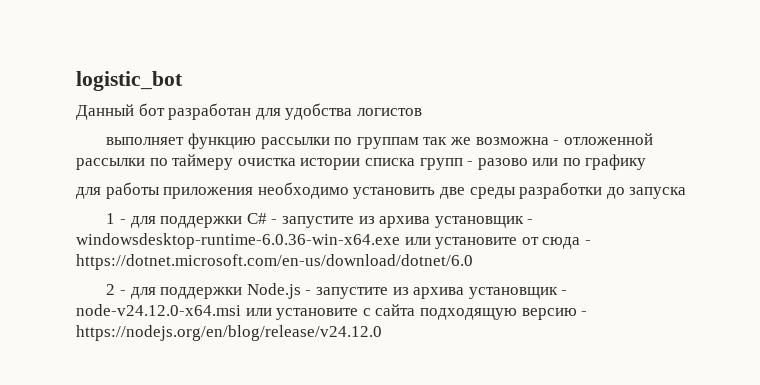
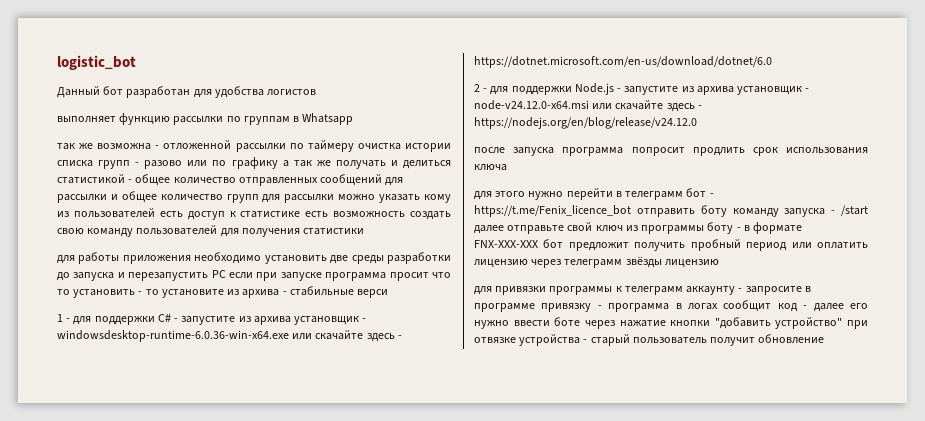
- выполняет функцию рассылки по группам так же возможна - отложенной рассылки по таймеру очистка истории списка групп - разово или по графику
+ выполняет функцию рассылки по группам в Whatsapp
+ так же возможна - отложенной рассылки по таймеру очистка истории списка групп - разово или по графику а так же получать и делиться статистикой - общее количество отправленных сообщений для рассылки и общее количество групп для рассылки можно указать кому из пользователей есть доступ к статистике есть возможность создать свою команду пользователей для получения статистики
- для работы приложения необходимо установить две среды разработки до запуска
+ для работы приложения необходимо установить две среды разработки до запуска и перезапустить PC если при запуске программа просит что то установить - то установите из архива - стабильные верси
- 1 - для поддержки C# - запустите из архива установщик - windowsdesktop-runtime-6.0.36-win-x64.exe или установите от сюда - https://dotnet.microsoft.com/en-us/download/dotnet/6.0
+ 1 - для поддержки C# - запустите из архива установщик - windowsdesktop-runtime-6.0.36-win-x64.exe или скачайте здесь - https://dotnet.microsoft.com/en-us/download/dotnet/6.0
- 2 - для поддержки Node.js - запустите из архива установщик - node-v24.12.0-x64.msi или установите с сайта подходящую версию - https://nodejs.org/en/blog/release/v24.12.0
+ 2 - для поддержки Node.js - запустите из архива установщик - node-v24.12.0-x64.msi или скачайте здесь - https://nodejs.org/en/blog/release/v24.12.0
+ после запуска программа попросит продлить срок использования ключа
+ для этого нужно перейти в телеграмм бот - https://t.me/Fenix_licence_bot отправить боту команду запуска - /start далее отправьте свой ключ из программы боту - в формате FNX-XXX-XXX бот предложит получить пробный период или оплатить лицензию через телеграмм звёзды лицензию
+ для привязки программы к телеграмм аккаунту - запросите в программе привязку - программа в логах сообщит код - далее его нужно ввести боте через нажатие кнопки "добавить устройство" при отвязке устройства - старый пользователь получит обновление

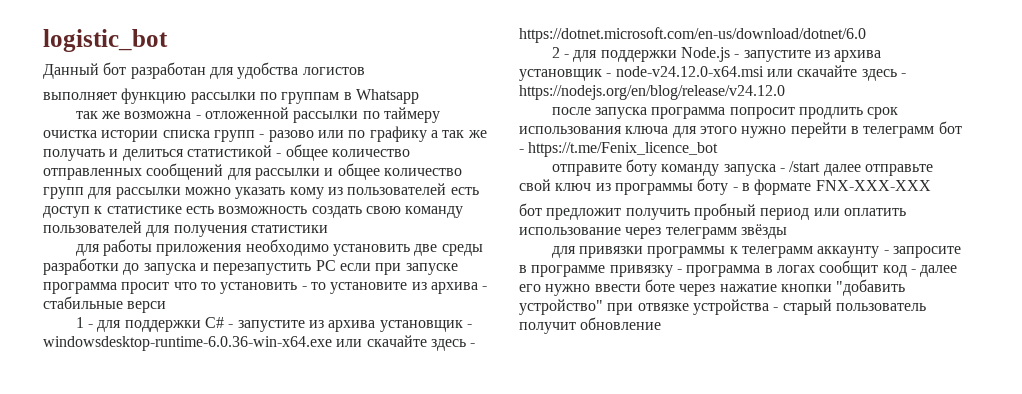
- после запуска программа попросит продлить срок использования ключа
- для этого нужно перейти в телеграмм бот - https://t.me/Fenix_licence_bot отправить боту команду запуска - /start далее отправьте свой ключ из программы боту - в формате FNX-XXX-XXX бот предложит получить пробный период или оплатить лицензию через телеграмм звёзды лицензию
+ после запуска программа попросит продлить срок использования ключа для этого нужно перейти в телеграмм бот - https://t.me/Fenix_licence_bot
+ отправите боту команду запуска - /start далее отправьте свой ключ из программы боту - в формате FNX-XXX-XXX
+ бот предложит получить пробный период или оплатить использование через телеграмм звёзды

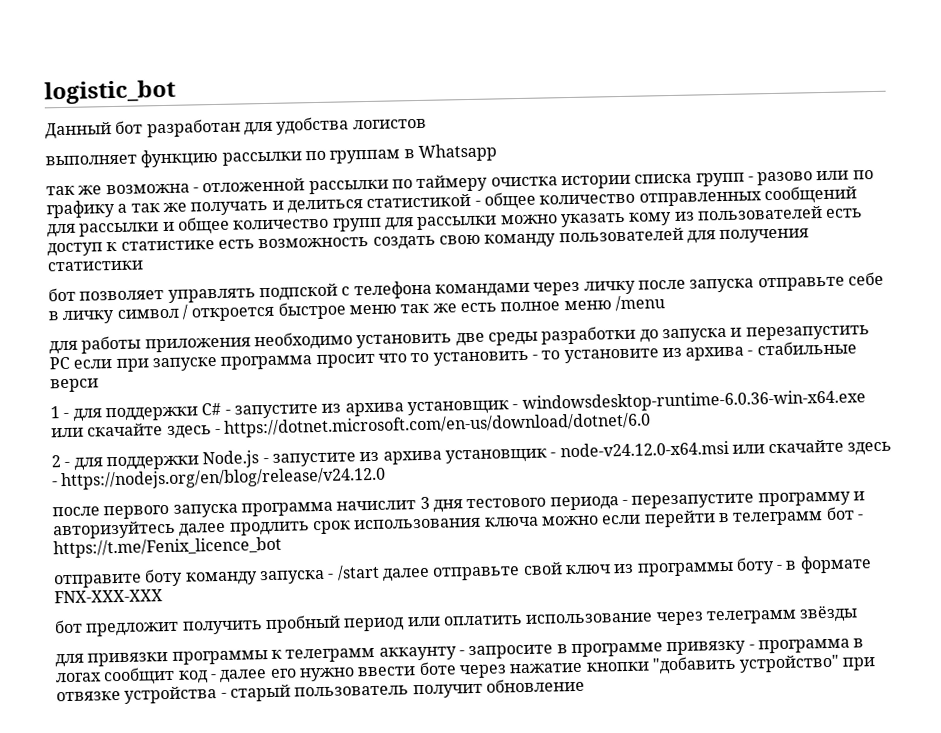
+ бот позволяет управлять подпской с телефона командами через личку после запуска отправьте себе в личку символ / откроется быстрое меню так же есть полное меню /menu
- после запуска программа попросит продлить срок использования ключа для этого нужно перейти в телеграмм бот - https://t.me/Fenix_licence_bot
+ после первого запуска программа начислит 3 дня тестового периода - перезапустите программу и авторизуйтесь далее продлить срок использования ключа можно если перейти в телеграмм бот - https://t.me/Fenix_licence_bot

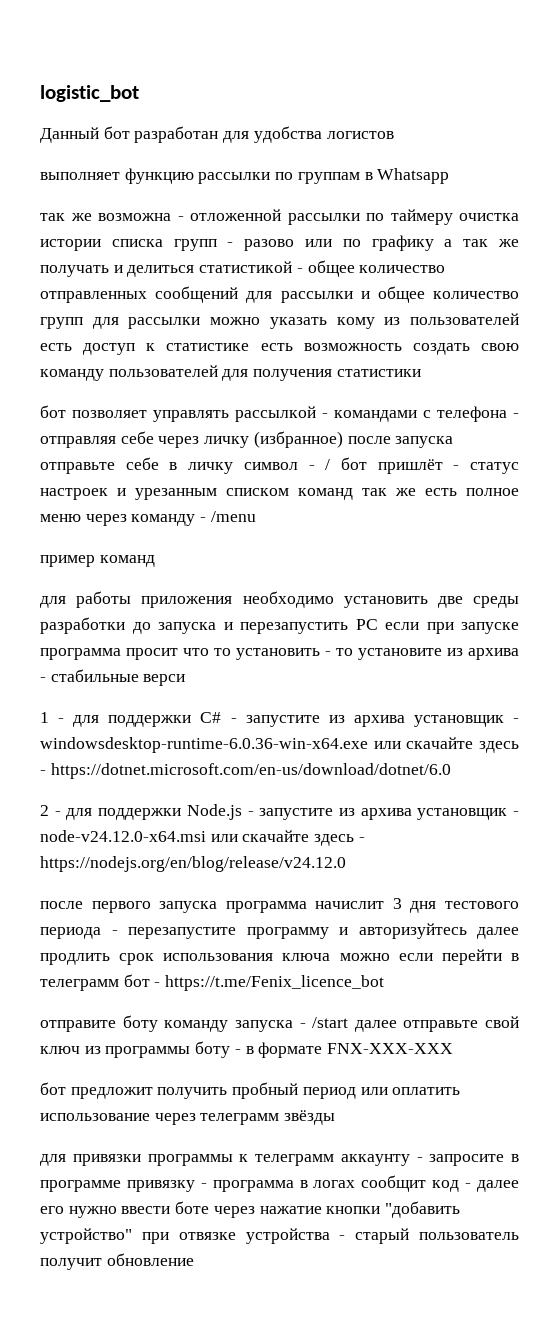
- бот позволяет управлять подпской с телефона командами через личку после запуска отправьте себе в личку символ / откроется быстрое меню так же есть полное меню /menu
+ бот позволяет управлять рассылкой - командами с телефона - отправляя себе через личку (избранное) после запуска отправьте себе в личку символ - / бот пришлёт - статус настроек и урезанным списком команд так же есть полное меню через команду - /menu
+ пример команд

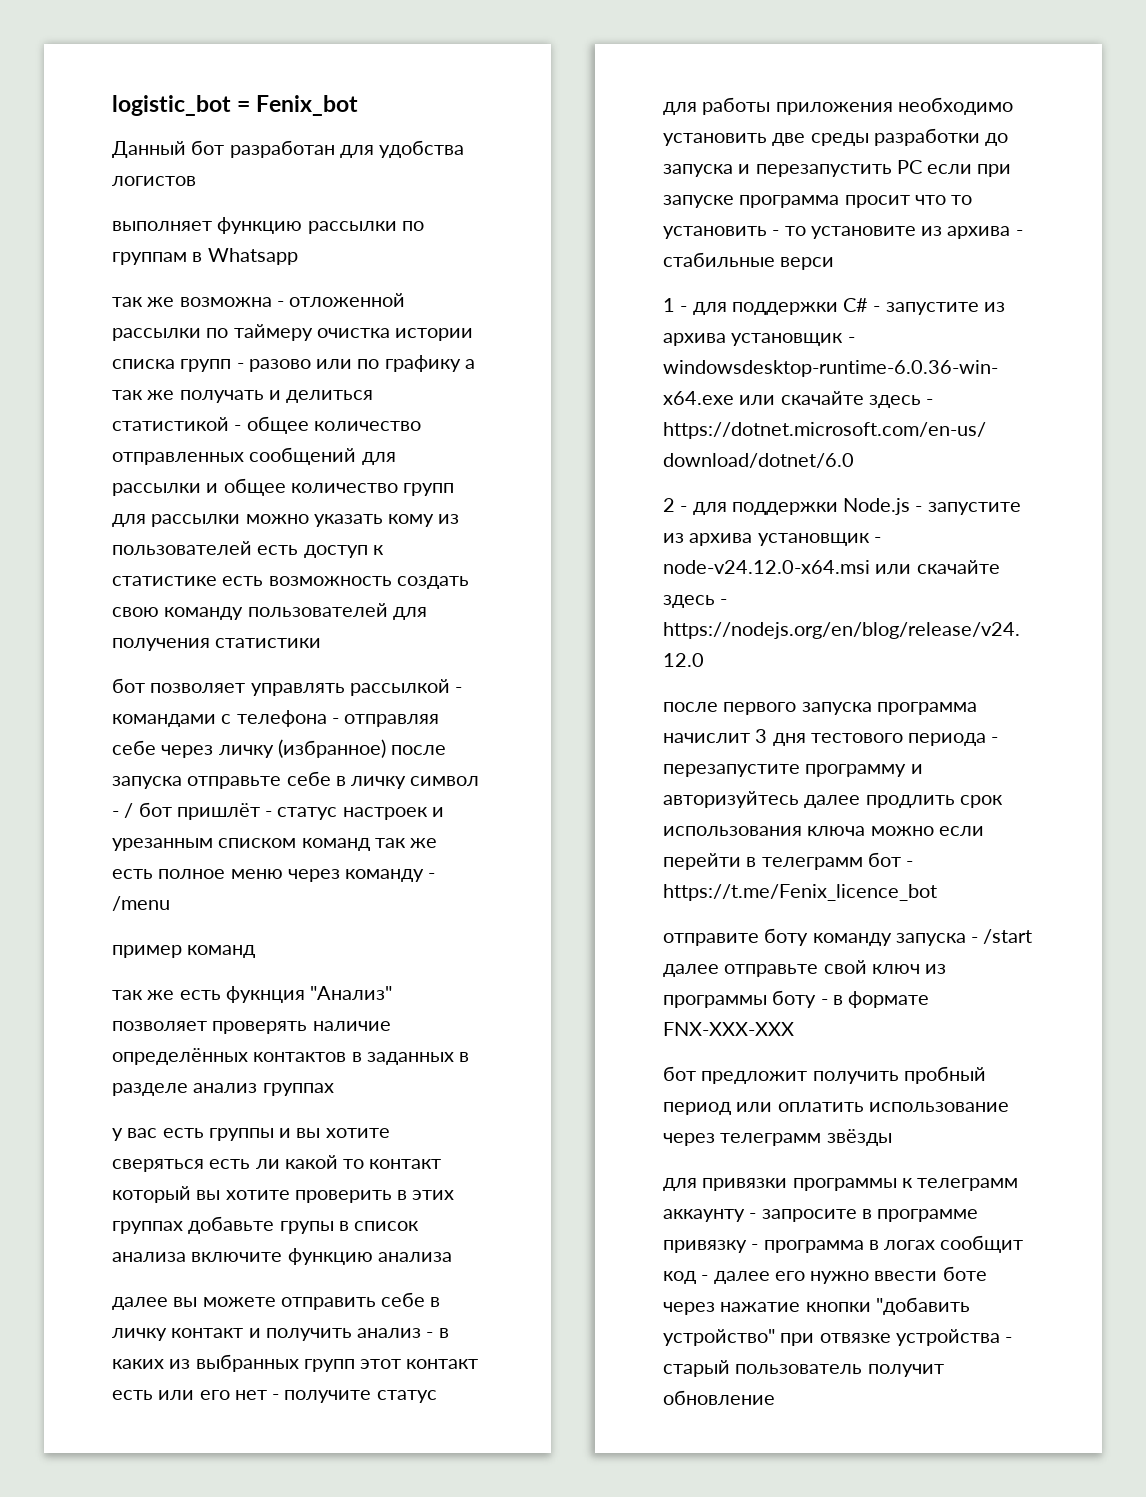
- logistic_bot
+ logistic_bot = Fenix_bot
+ так же есть фукнция "Анализ" позволяет проверять наличие определённых контактов в заданных в разделе анализ группах
+ у вас есть группы и вы хотите сверяться есть ли какой то контакт который вы хотите проверить в этих группах добавьте групы в список анализа включите функцию анализа
+ далее вы можете отправить себе в личку контакт и получить анализ - в каких из выбранных групп этот контакт есть или его нет - получите статус

